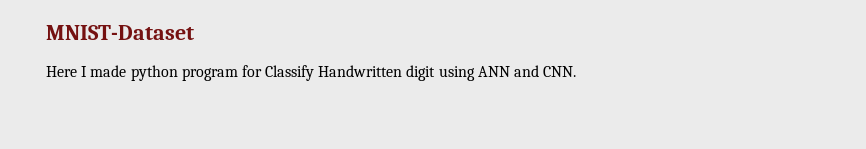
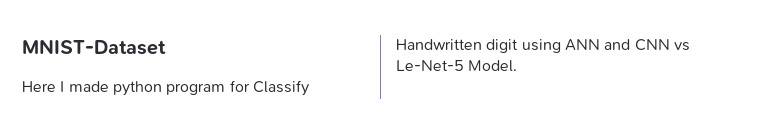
- Here I made python program for Classify Handwritten digit using ANN and CNN.
+ Here I made python program for Classify Handwritten digit using ANN and CNN vs Le-Net-5 Model.

